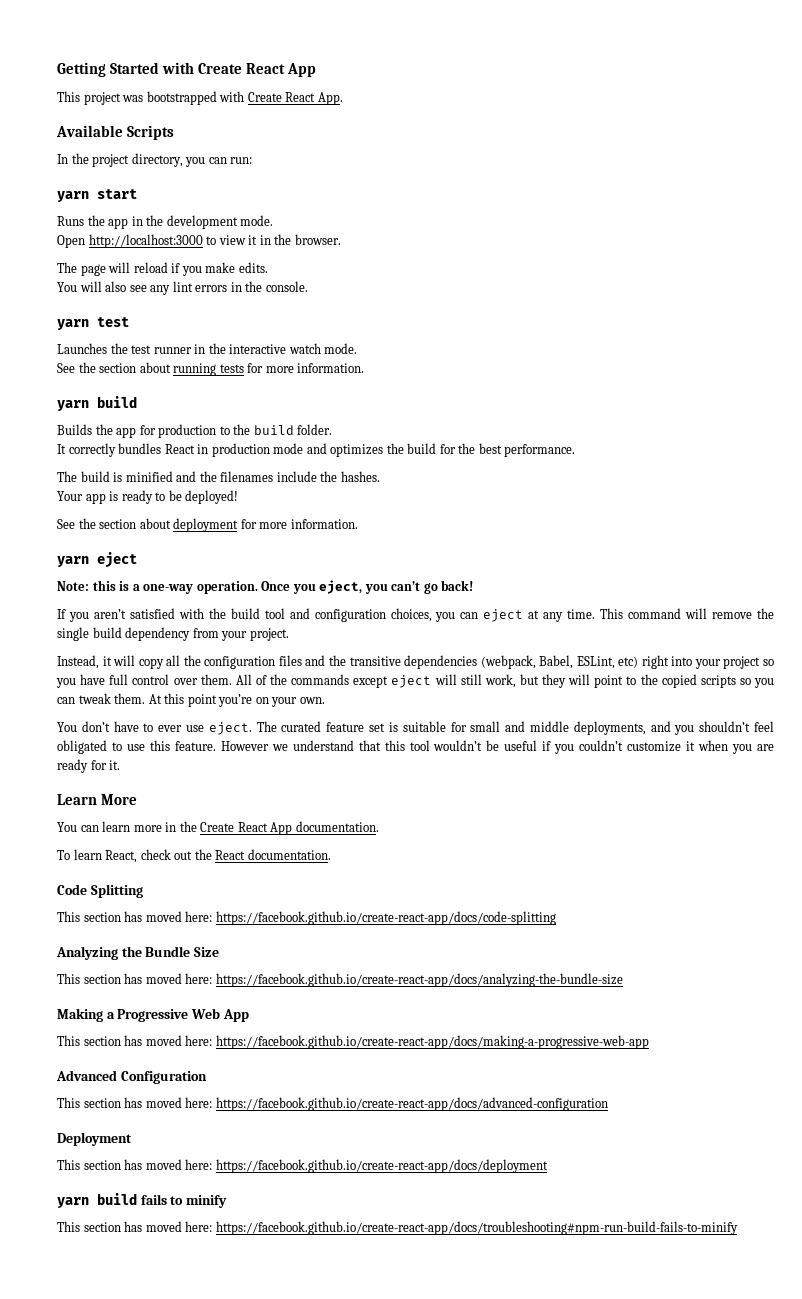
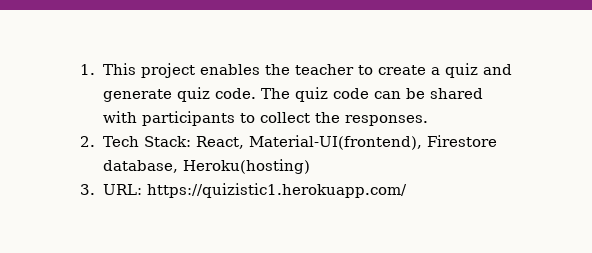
- Getting Started with Create React App
- This project was bootstrapped with Create React App.
- Available Scripts
- In the project directory, you can run:
- yarn start
- Runs the app in the development mode.
- Open http://localhost:3000 to view it in the browser.
- The page will reload if you make edits.
- You will also see any lint errors in the console.
- yarn test
- Launches the test runner in the interactive watch mode.
- See the section about running tests for more information.
- yarn build
- Builds the app for production to the build folder.
- It correctly bundles React in production mode and optimizes the build for the best performance.
- The build is minified and the filenames include the hashes.
- Your app is ready to be deployed!
- See the section about deployment for more information.
- yarn eject
- Note: this is a one-way operation. Once you eject, you can’t go back!
- If you aren’t satisfied with the build tool and configuration choices, you can eject at any time. This command will remove the single build dependency from your project.
- Instead, it will copy all the configuration files and the transitive dependencies (webpack, Babel, ESLint, etc) right into your project so you have full control over them. All of the commands except eject will still work, but they will point to the copied scripts so you can tweak them. At this point you’re on your own.
- You don’t have to ever use eject. The curated feature set is suitable for small and middle deployments, and you shouldn’t feel obligated to use this feature. However we understand that this tool wouldn’t be useful if you couldn’t customize it when you are ready for it.
- Learn More
- You can learn more in the Create React App documentation.
- To learn React, check out the React documentation.
- Code Splitting
- This section has moved here: https://facebook.github.io/create-react-app/docs/code-splitting
- Analyzing the Bundle Size
- This section has moved here: https://facebook.github.io/create-react-app/docs/analyzing-the-bundle-size
- Making a Progressive Web App
- This section has moved here: https://facebook.github.io/create-react-app/docs/making-a-progressive-web-app
- Advanced Configuration
- This section has moved here: https://facebook.github.io/create-react-app/docs/advanced-configuration
- Deployment
- This section has moved here: https://facebook.github.io/create-react-app/docs/deployment
- yarn build fails to minify
- This section has moved here: https://facebook.github.io/create-react-app/docs/troubleshooting#npm-run-build-fails-to-minify
+ 1. This project enables the teacher to create a quiz and generate quiz code. The quiz code can be shared with participants to collect the responses.
+ 2. Tech Stack: React, Material-UI(frontend), Firestore database, Heroku(hosting)
+ 3. URL: https://quizistic1.herokuapp.com/

